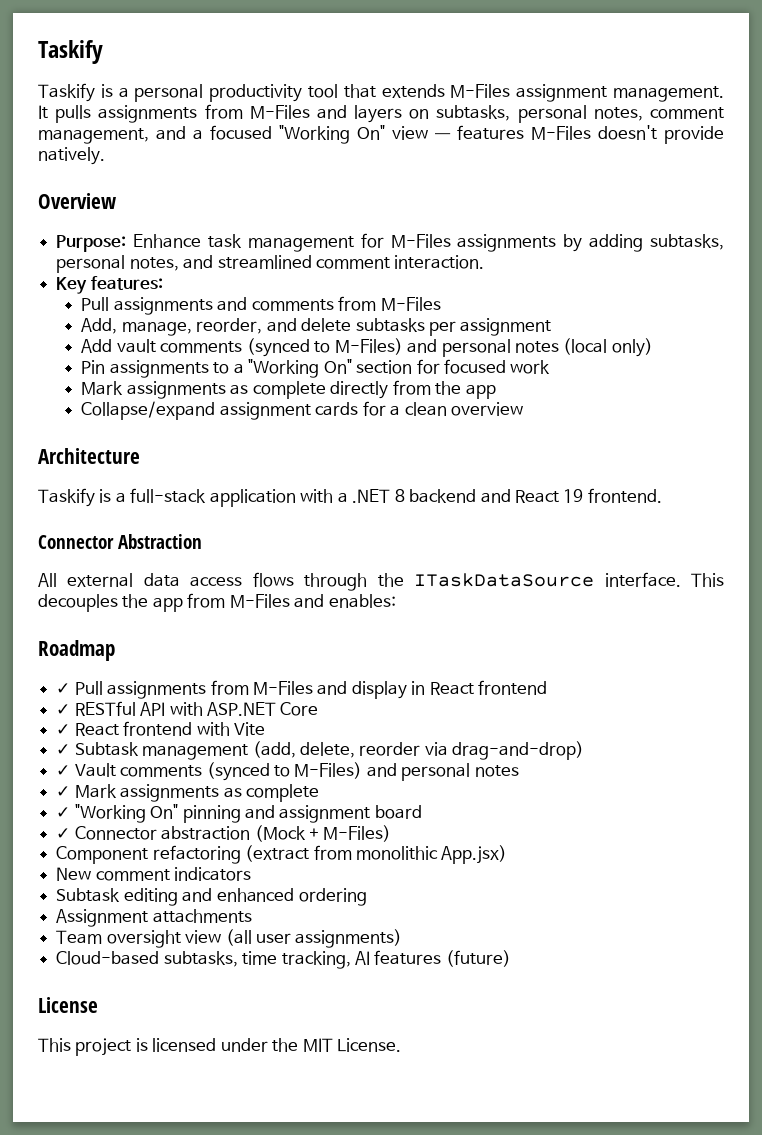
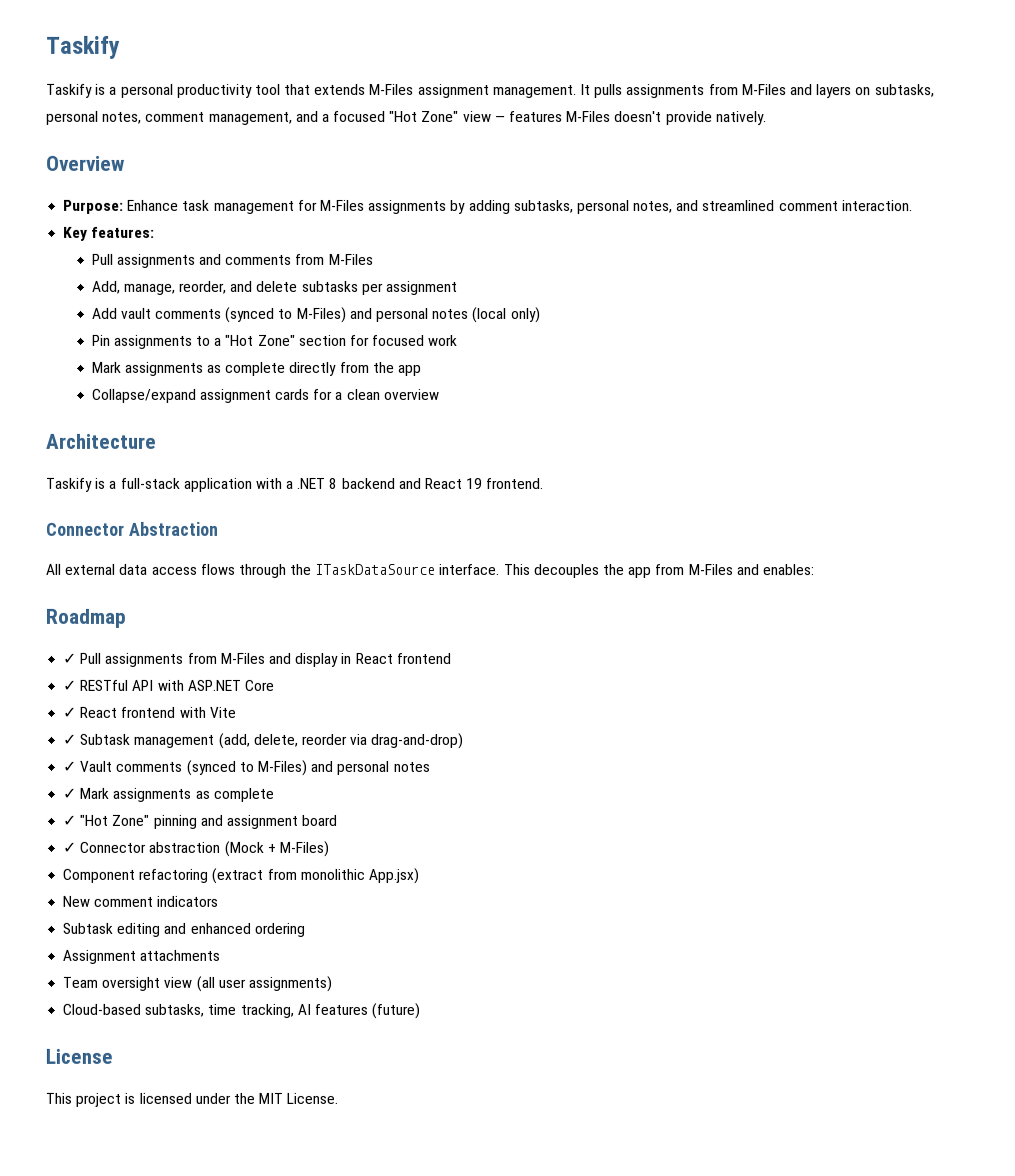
- It pulls assignments from M-Files and layers on subtasks, personal notes, comment management, and a focused "Working On" view — features M-Files doesn't provide natively.
+ It pulls assignments from M-Files and layers on subtasks, personal notes, comment management, and a focused "Hot Zone" view — features M-Files doesn't provide natively.
- Pin assignments to a "Working On" section for focused work
+ Pin assignments to a "Hot Zone" section for focused work
- ✓ "Working On" pinning and assignment board
+ ✓ "Hot Zone" pinning and assignment board

